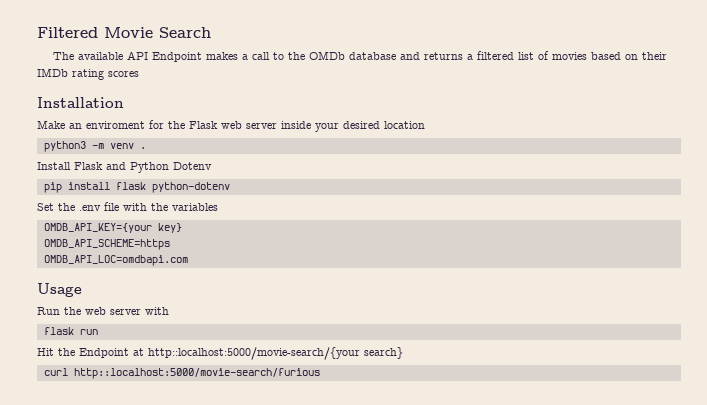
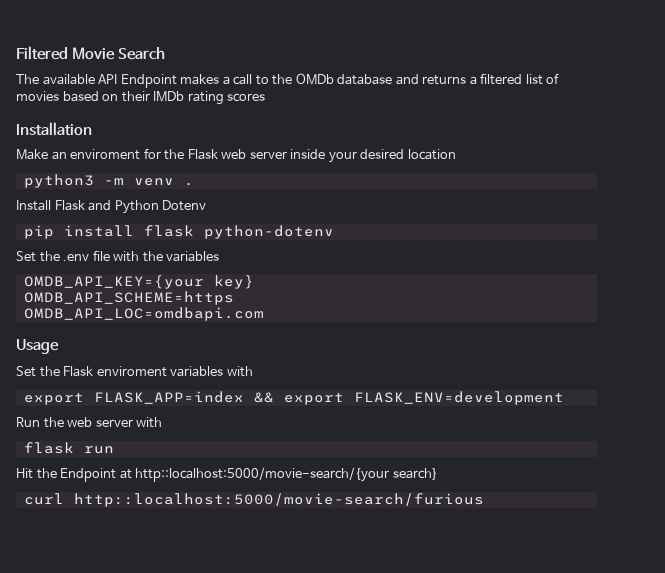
+ Set the Flask enviroment variables with
+ export FLASK_APP=index && export FLASK_ENV=development

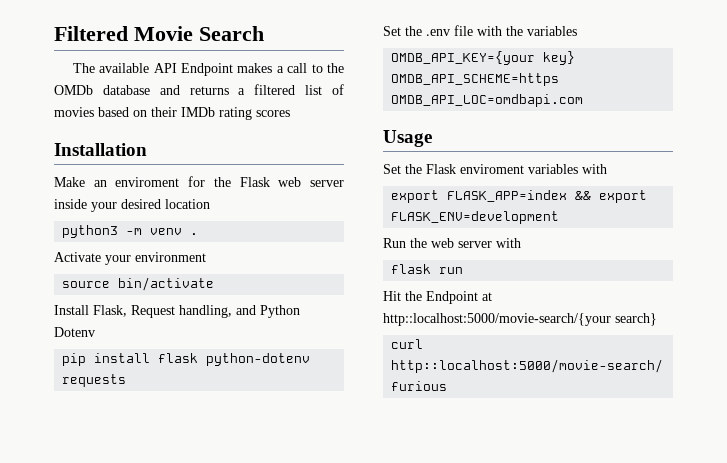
- Install Flask and Python Dotenv
+ Activate your environment
+ source bin/activate
+ Install Flask, Request handling, and Python Dotenv
- pip install flask python-dotenv
+ pip install flask python-dotenv requests

